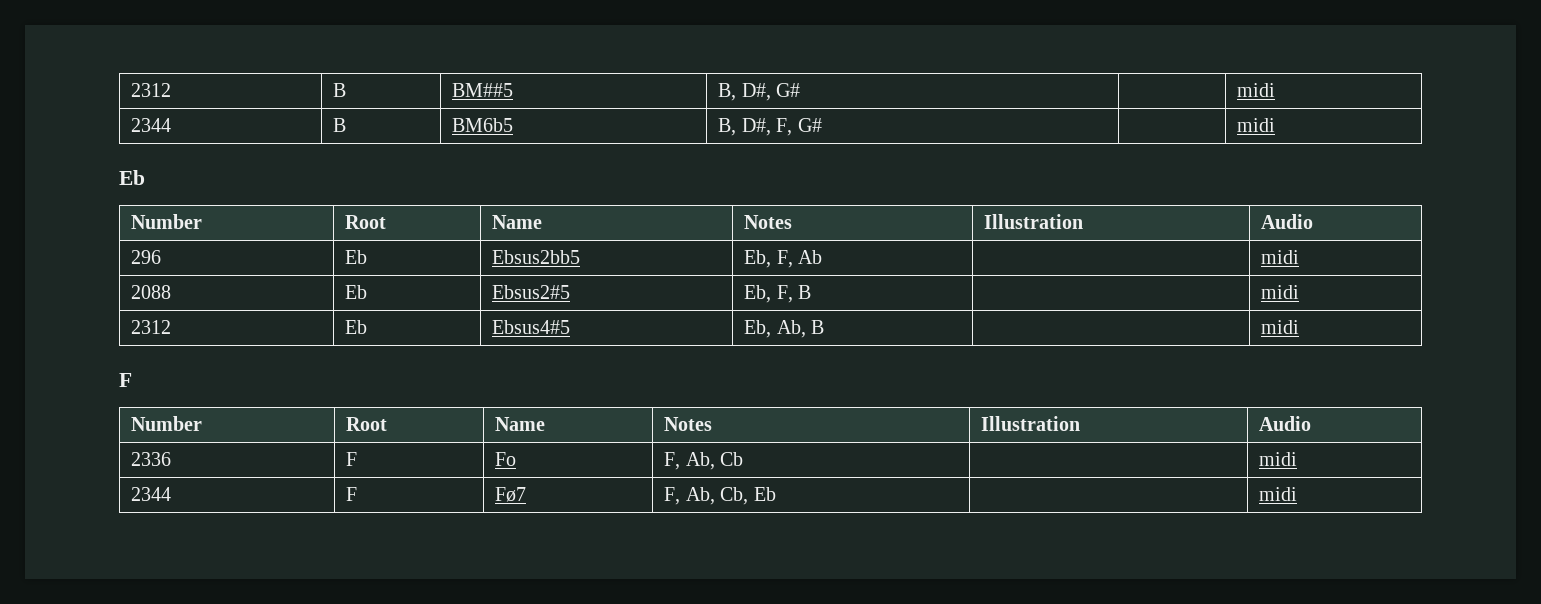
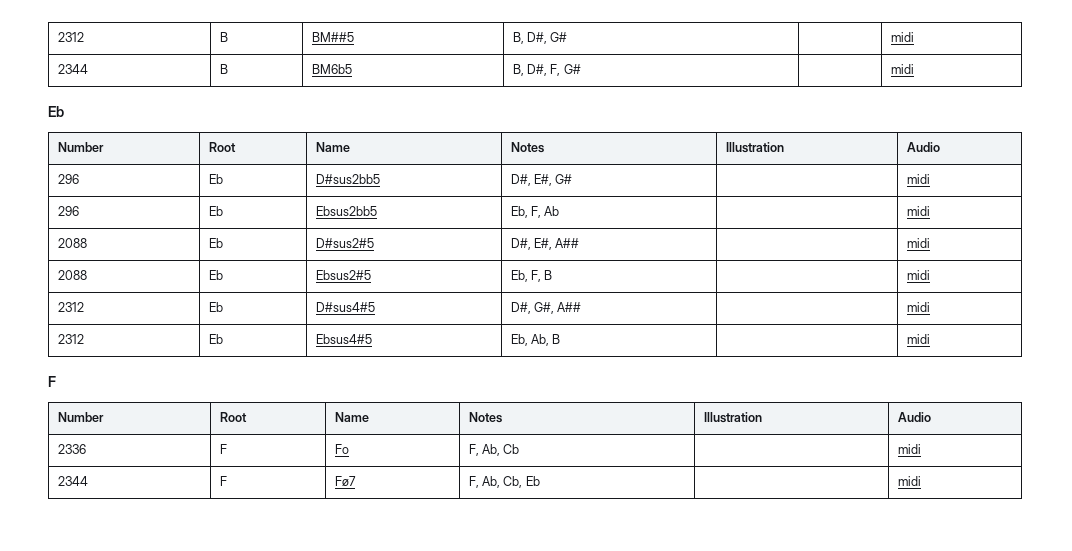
+ 296 | Eb | D#sus2bb5 | D#, E#, G# | | midi
+ 2088 | Eb | D#sus2#5 | D#, E#, A## | | midi
+ 2312 | Eb | D#sus4#5 | D#, G#, A## | | midi

